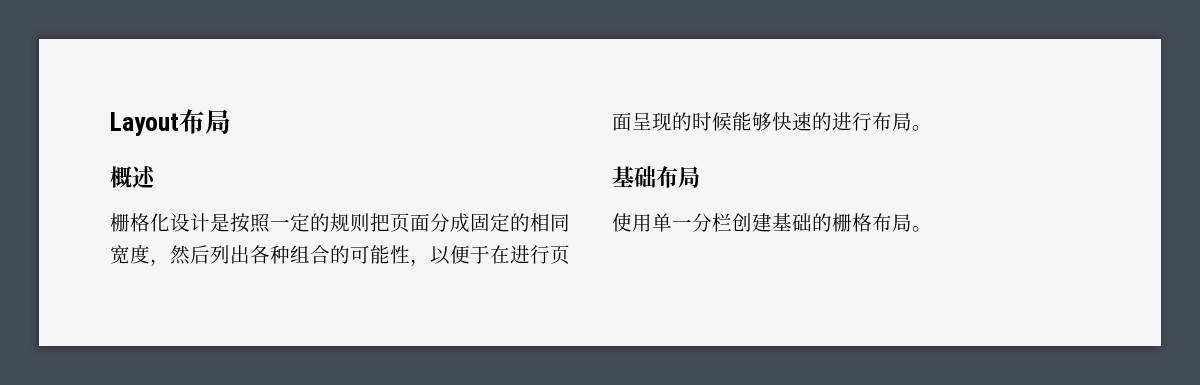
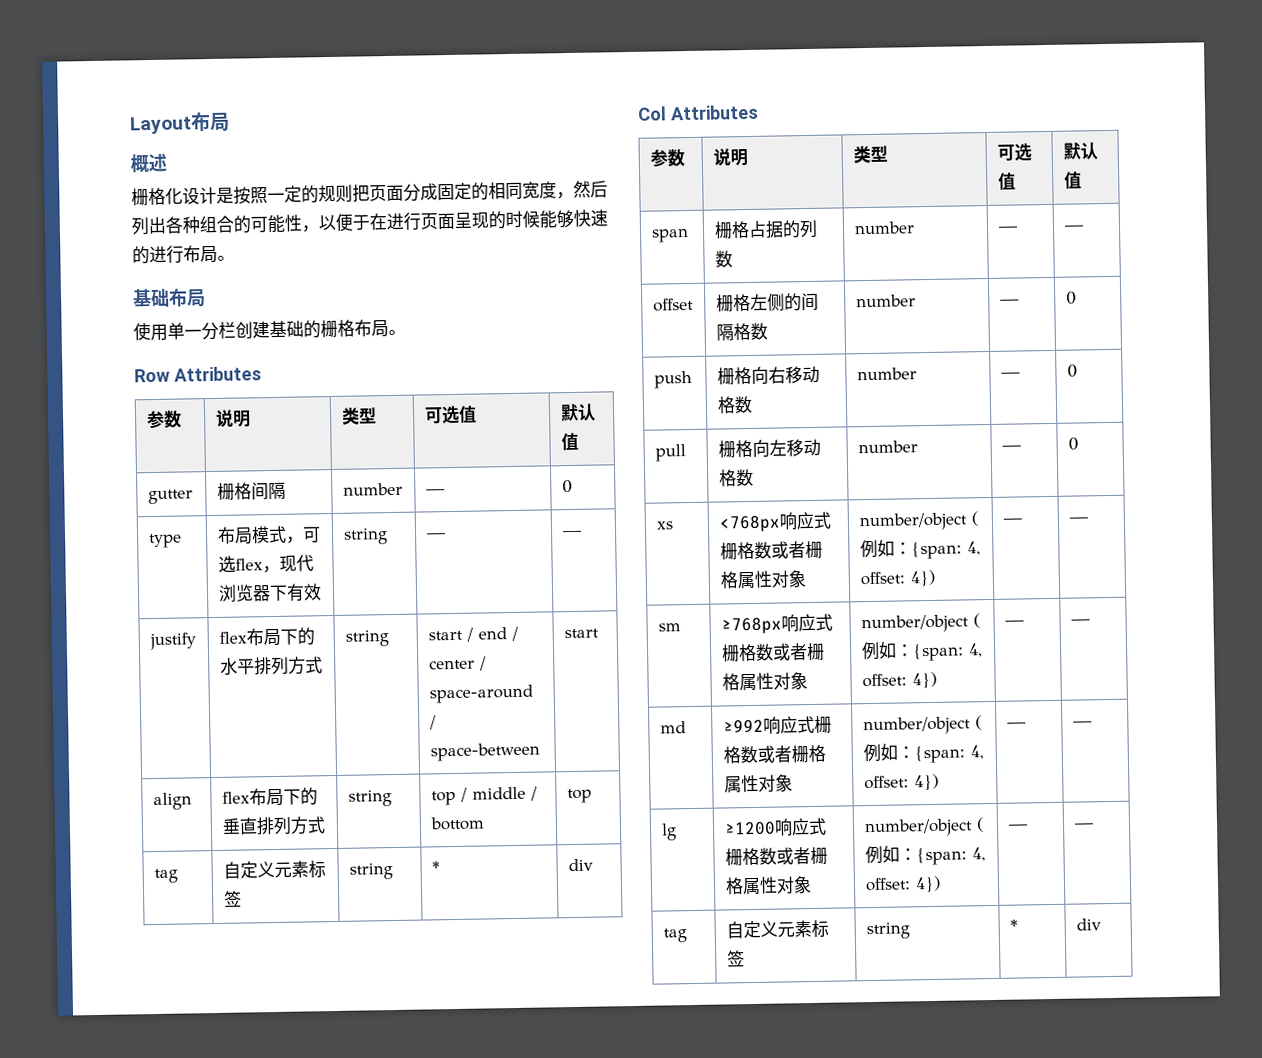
+ Row Attributes
+ 参数 | 说明 | 类型 | 可选值 | 默认值
+ gutter | 栅格间隔 | number | — | 0
+ type | 布局模式，可选flex，现代浏览器下有效 | string | — | —
+ justify | flex布局下的水平排列方式 | string | start / end / center / space-around / space-between | start
+ align | flex布局下的垂直排列方式 | string | top / middle / bottom | top
+ tag | 自定义元素标签 | string | * | div
+ Col Attributes
+ 参数 | 说明 | 类型 | 可选值 | 默认值
+ span | 栅格占据的列数 | number | — | —
+ offset | 栅格左侧的间隔格数 | number | — | 0
+ push | 栅格向右移动格数 | number | — | 0
+ pull | 栅格向左移动格数 | number | — | 0
+ xs | <768px响应式栅格数或者栅格属性对象 | number/object (例如：{span: 4, offset: 4}) | — | —
+ sm | ≥768px响应式栅格数或者栅格属性对象 | number/object (例如：{span: 4, offset: 4}) | — | —
+ md | ≥992响应式栅格数或者栅格属性对象 | number/object (例如：{span: 4, offset: 4}) | — | —
+ lg | ≥1200响应式栅格数或者栅格属性对象 | number/object (例如：{span: 4, offset: 4}) | — | —
+ tag | 自定义元素标签 | string | * | div

